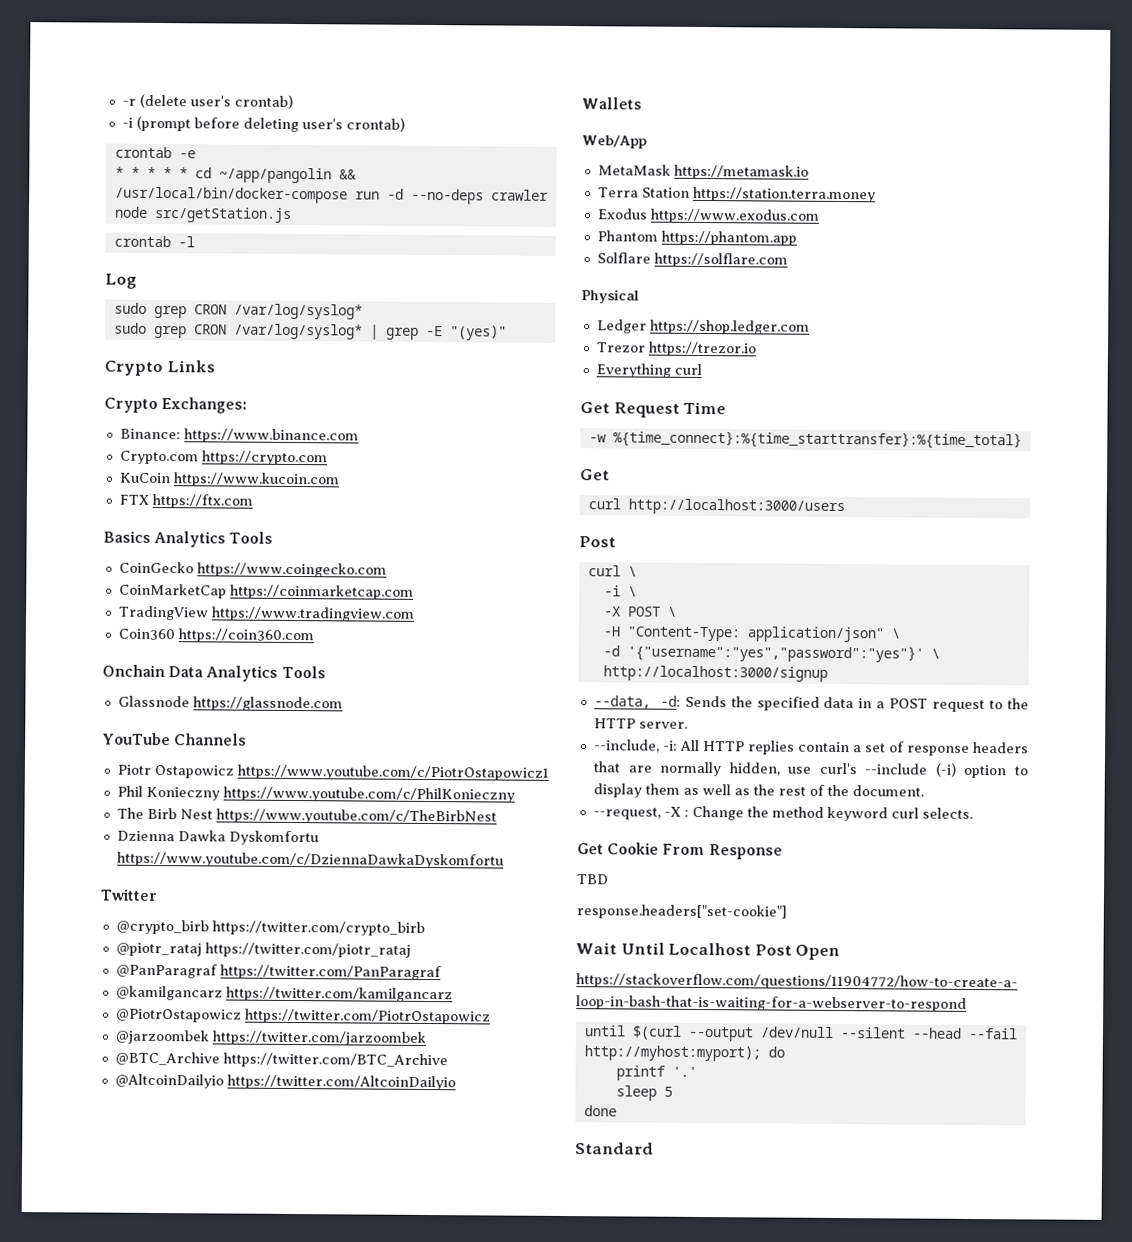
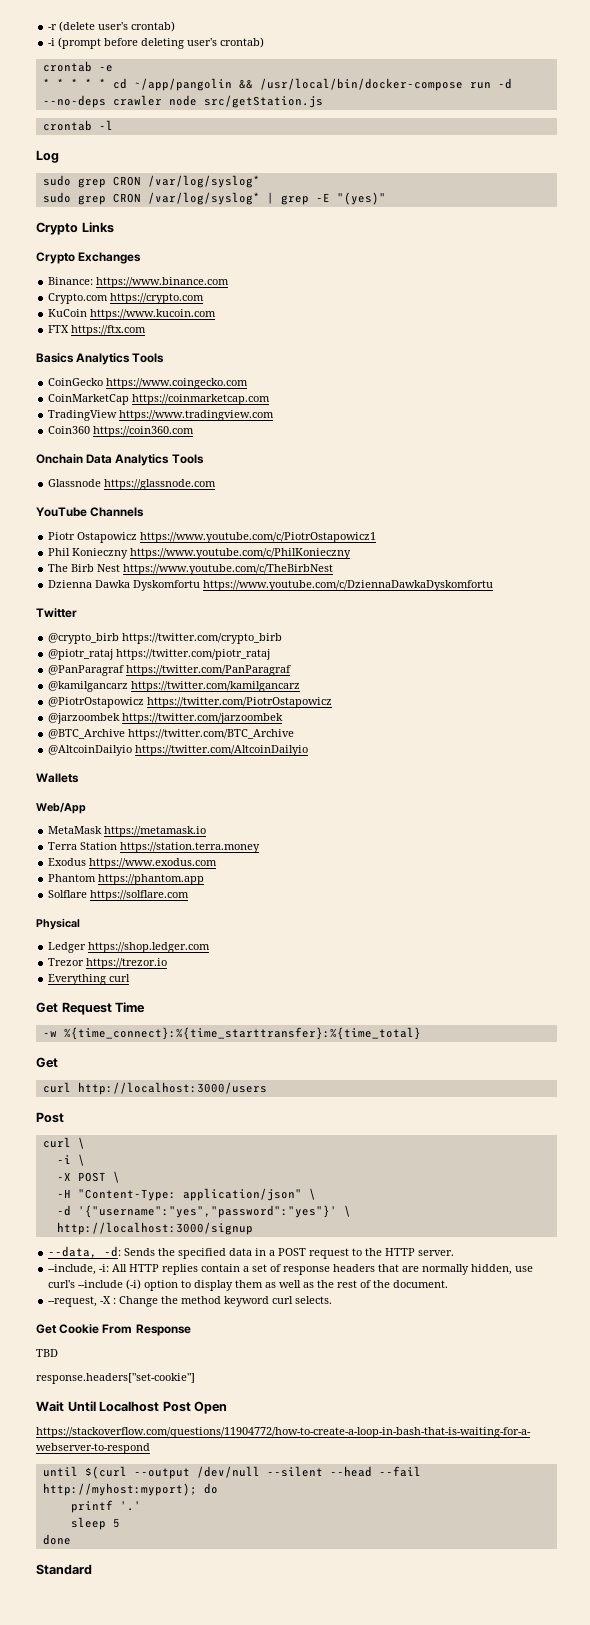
- Crypto Exchanges:
+ Crypto Exchanges

